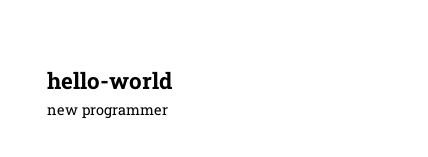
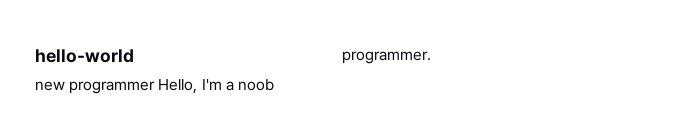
- new programmer
+ new programmer Hello, I'm a noob programmer.

